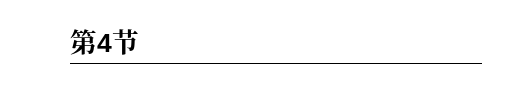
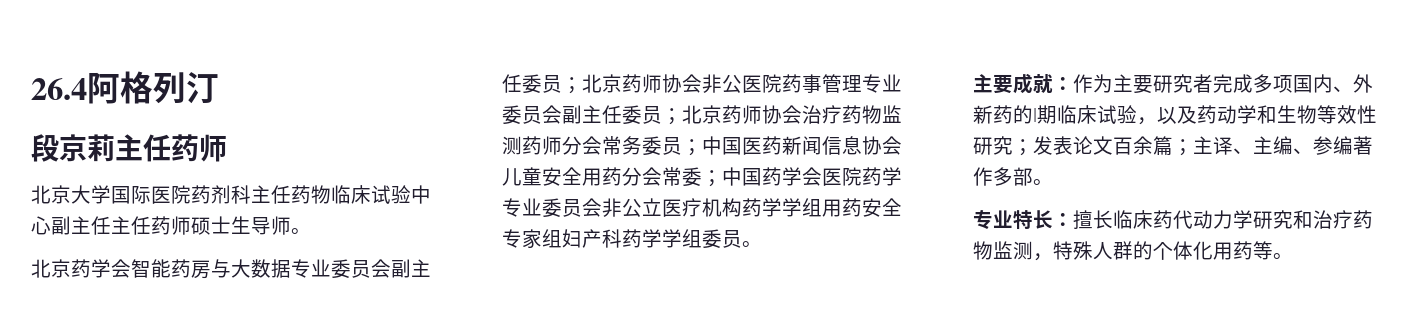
- 第4节
+ 26.4阿格列汀
+ 段京莉主任药师
+ 北京大学国际医院药剂科主任药物临床试验中心副主任主任药师硕士生导师。
+ 北京药学会智能药房与大数据专业委员会副主任委员；北京药师协会非公医院药事管理专业委员会副主任委员；北京药师协会治疗药物监测药师分会常务委员；中国医药新闻信息协会儿童安全用药分会常委；中国药学会医院药学专业委员会非公立医疗机构药学学组用药安全专家组妇产科药学学组委员。
+ 主要成就：作为主要研究者完成多项国内、外新药的I期临床试验，以及药动学和生物等效性研究；发表论文百余篇；主译、主编、参编著作多部。
+ 专业特长：擅长临床药代动力学研究和治疗药物监测，特殊人群的个体化用药等。

